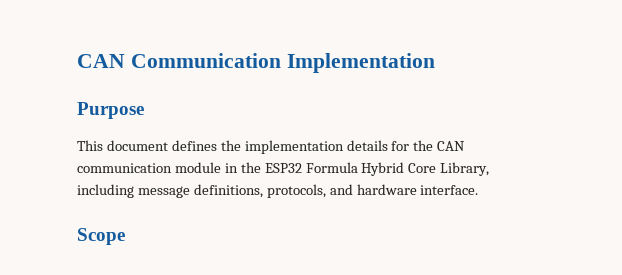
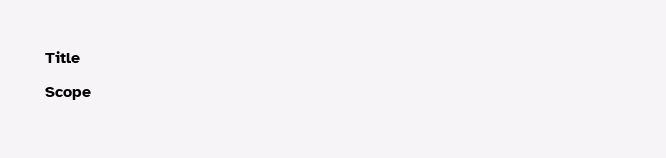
- CAN Communication Implementation
- Purpose
- This document defines the implementation details for the CAN communication module in the ESP32 Formula Hybrid Core Library, including message definitions, protocols, and hardware interface.
+ Title

